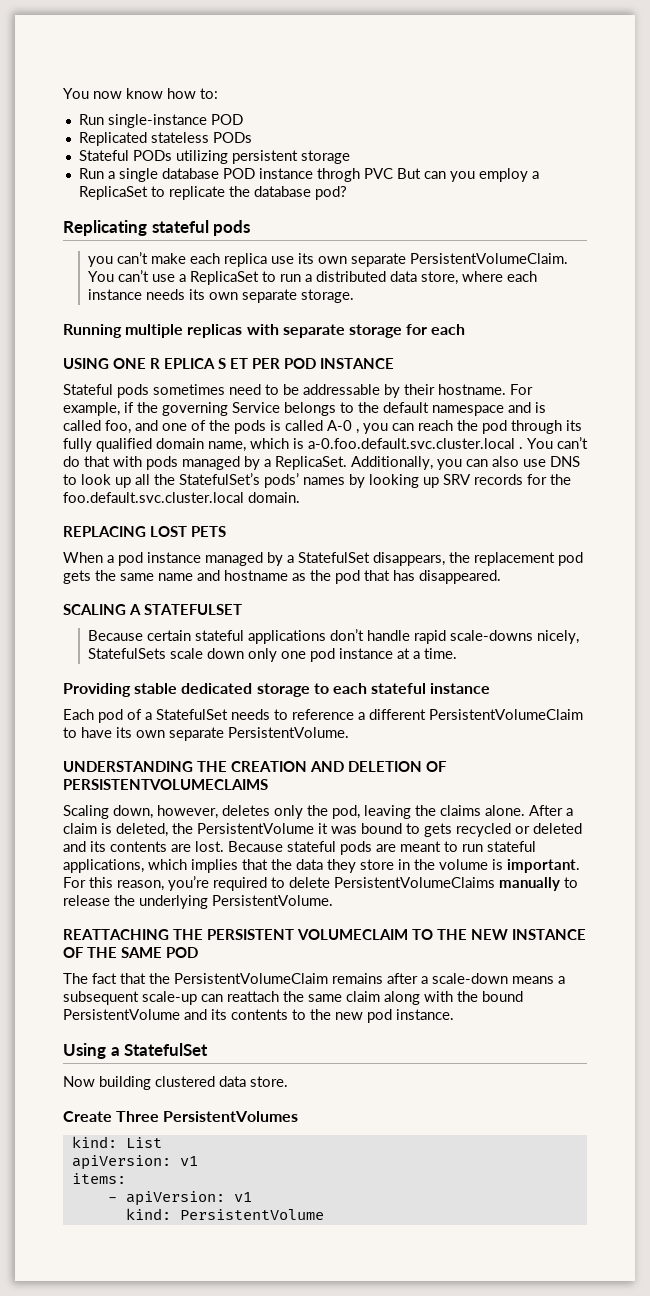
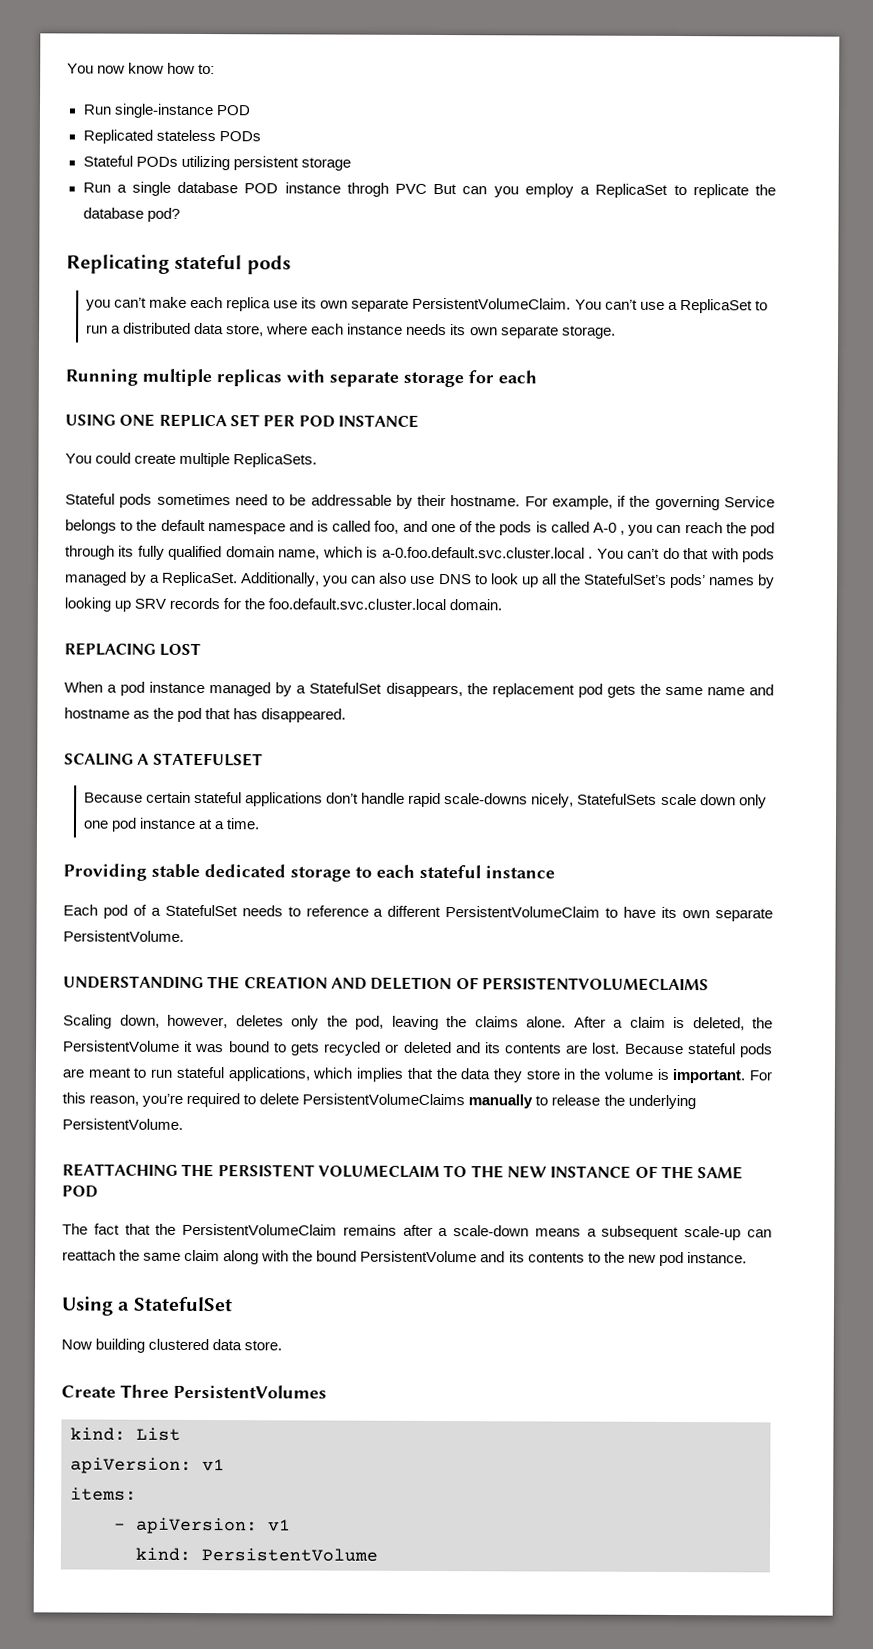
- USING ONE R EPLICA S ET PER POD INSTANCE
+ USING ONE REPLICA SET PER POD INSTANCE
+ You could create multiple ReplicaSets.
- REPLACING LOST PETS
+ REPLACING LOST

